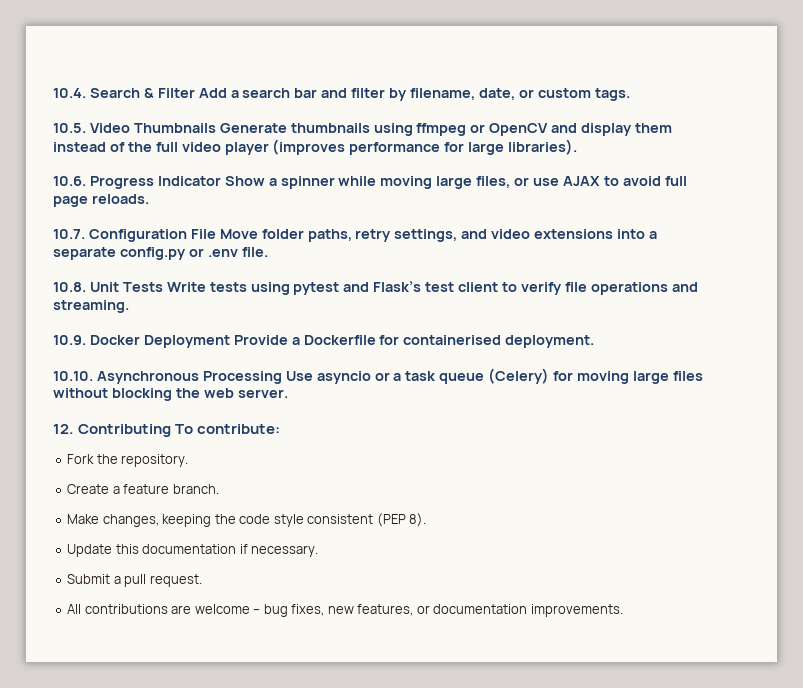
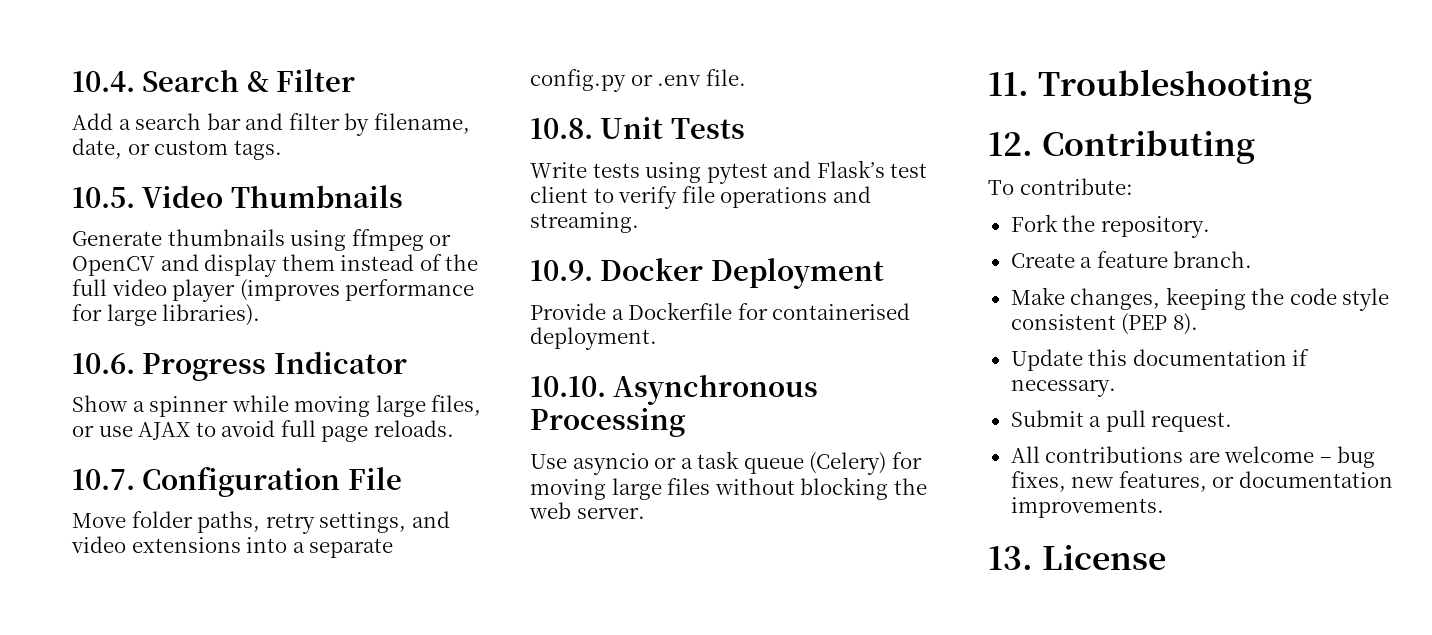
- 10.4. Search & Filter Add a search bar and filter by filename, date, or custom tags.
+ 10.4. Search & Filter
+ Add a search bar and filter by filename, date, or custom tags.
- 10.5. Video Thumbnails Generate thumbnails using ffmpeg or OpenCV and display them instead of the full video player (improves performance for large libraries).
+ 10.5. Video Thumbnails
+ Generate thumbnails using ffmpeg or OpenCV and display them instead of the full video player (improves performance for large libraries).
- 10.6. Progress Indicator Show a spinner while moving large files, or use AJAX to avoid full page reloads.
+ 10.6. Progress Indicator
+ Show a spinner while moving large files, or use AJAX to avoid full page reloads.
- 10.7. Configuration File Move folder paths, retry settings, and video extensions into a separate config.py or .env file.
+ 10.7. Configuration File
+ Move folder paths, retry settings, and video extensions into a separate config.py or .env file.
- 10.8. Unit Tests Write tests using pytest and Flask’s test client to verify file operations and streaming.
+ 10.8. Unit Tests
+ Write tests using pytest and Flask’s test client to verify file operations and streaming.
- 10.9. Docker Deployment Provide a Dockerfile for containerised deployment.
+ 10.9. Docker Deployment
+ Provide a Dockerfile for containerised deployment.
- 10.10. Asynchronous Processing Use asyncio or a task queue (Celery) for moving large files without blocking the web server.
+ 10.10. Asynchronous Processing
+ Use asyncio or a task queue (Celery) for moving large files without blocking the web server.
+ 11. Troubleshooting
- 12. Contributing To contribute:
+ 12. Contributing
+ To contribute:
+ 13. License

